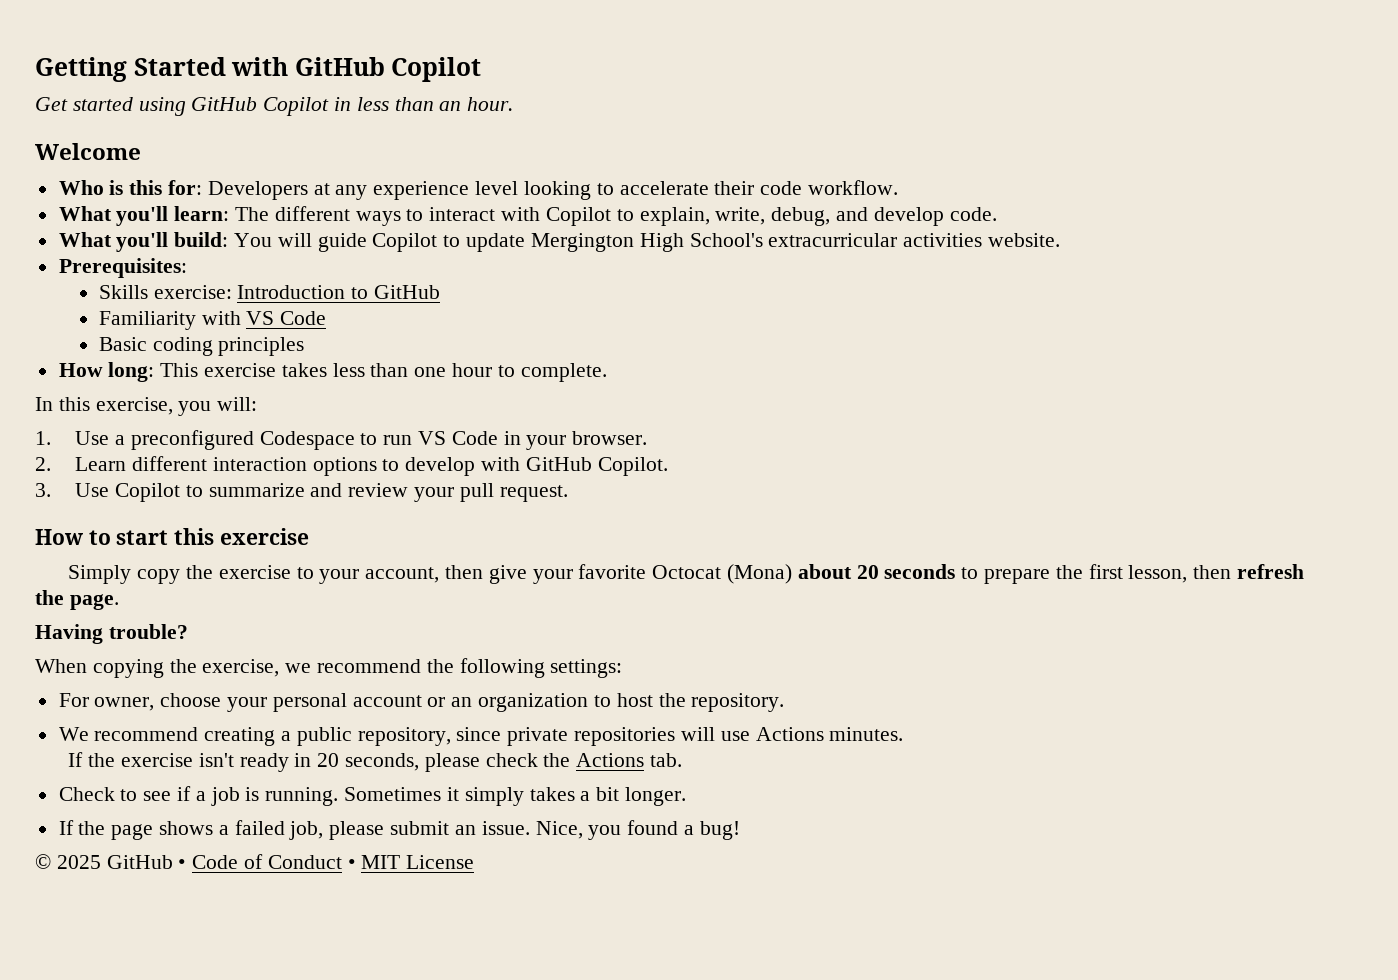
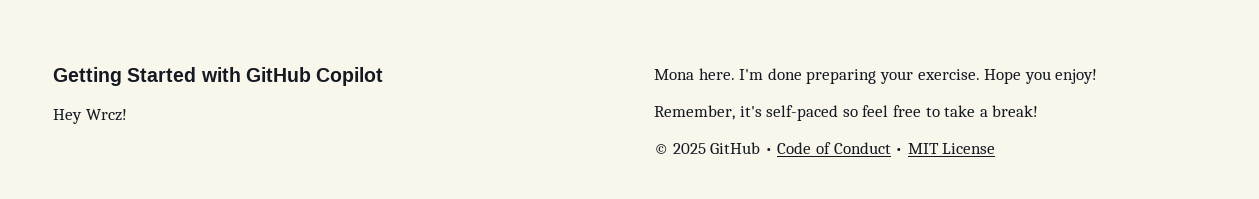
- Get started using GitHub Copilot in less than an hour.
- Welcome
- Who is this for: Developers at any experience level looking to accelerate their code workflow.
- What you'll learn: The different ways to interact with Copilot to explain, write, debug, and develop code.
- What you'll build: You will guide Copilot to update Mergington High School's extracurricular activities website.
- Prerequisites:
- Skills exercise: Introduction to GitHub
- Familiarity with VS Code
- Basic coding principles
- How long: This exercise takes less than one hour to complete.
- In this exercise, you will:
- 1. Use a preconfigured Codespace to run VS Code in your browser.
- 2. Learn different interaction options to develop with GitHub Copilot.
- 3. Use Copilot to summarize and review your pull request.
- How to start this exercise
- Simply copy the exercise to your account, then give your favorite Octocat (Mona) about 20 seconds to prepare the first lesson, then refresh the page.
- Having trouble?
- When copying the exercise, we recommend the following settings:
- For owner, choose your personal account or an organization to host the repository.
- We recommend creating a public repository, since private repositories will use Actions minutes.
- If the exercise isn't ready in 20 seconds, please check the Actions tab.
- Check to see if a job is running. Sometimes it simply takes a bit longer.
- If the page shows a failed job, please submit an issue. Nice, you found a bug!
+ Hey Wrcz!
+ Mona here. I'm done preparing your exercise. Hope you enjoy!
+ Remember, it's self-paced so feel free to take a break!

